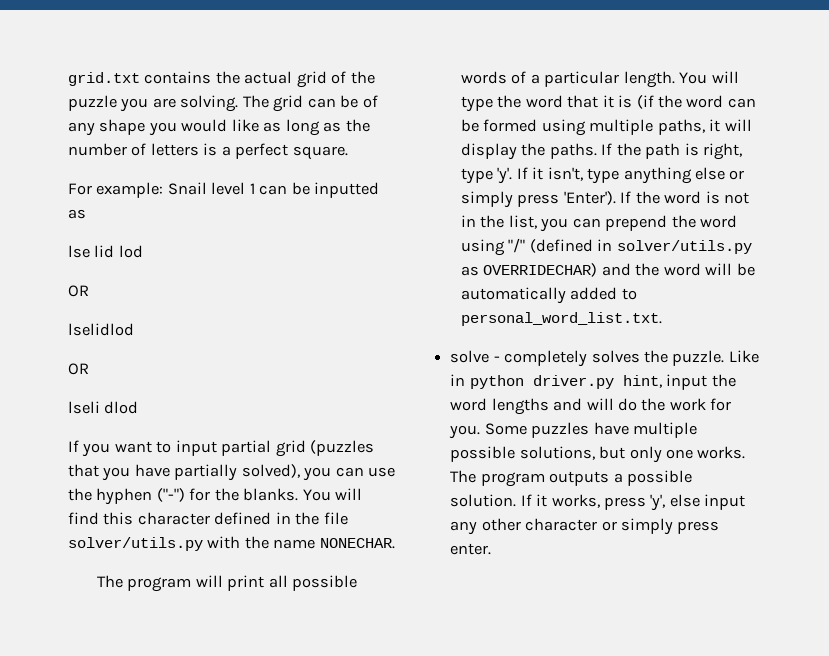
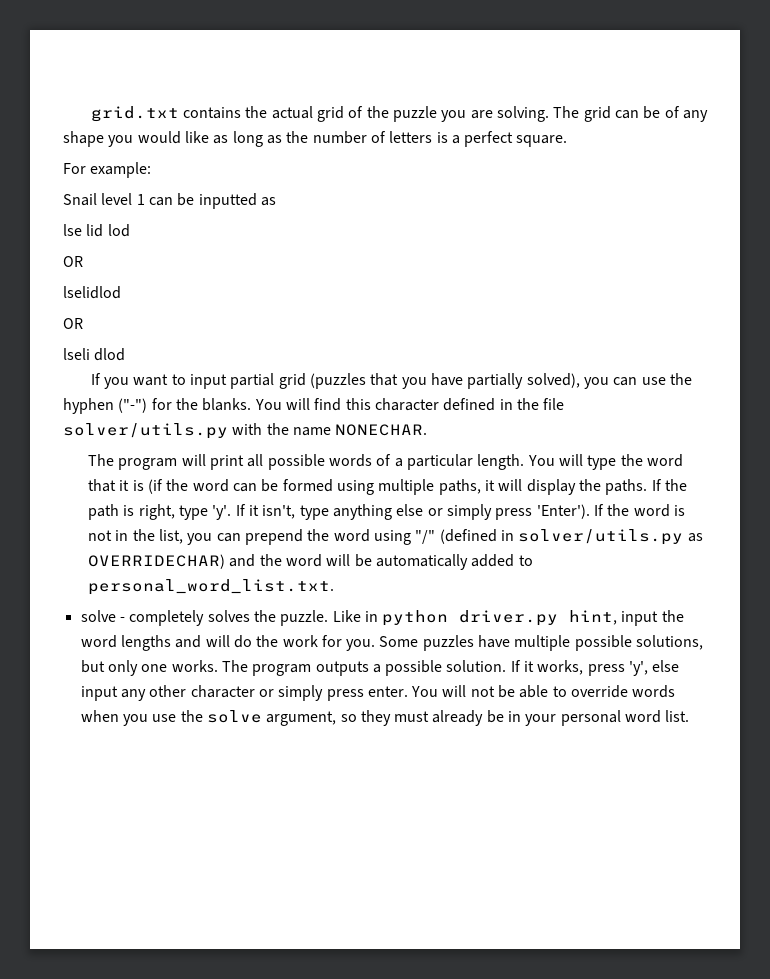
- For example: Snail level 1 can be inputted as
+ For example:
+ Snail level 1 can be inputted as
+ You will not be able to override words when you use the solve argument, so they must already be in your personal word list.

